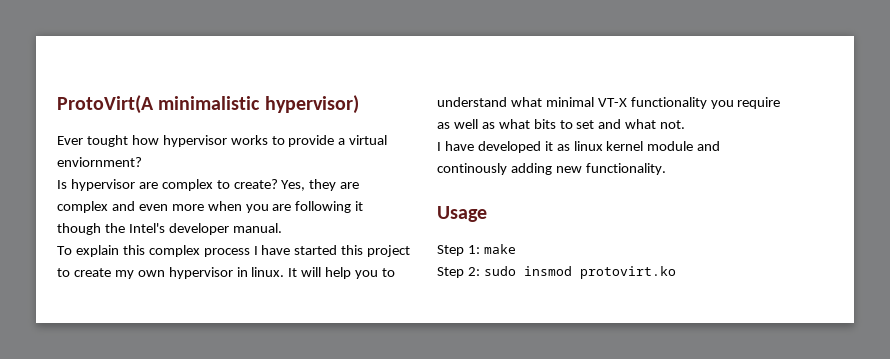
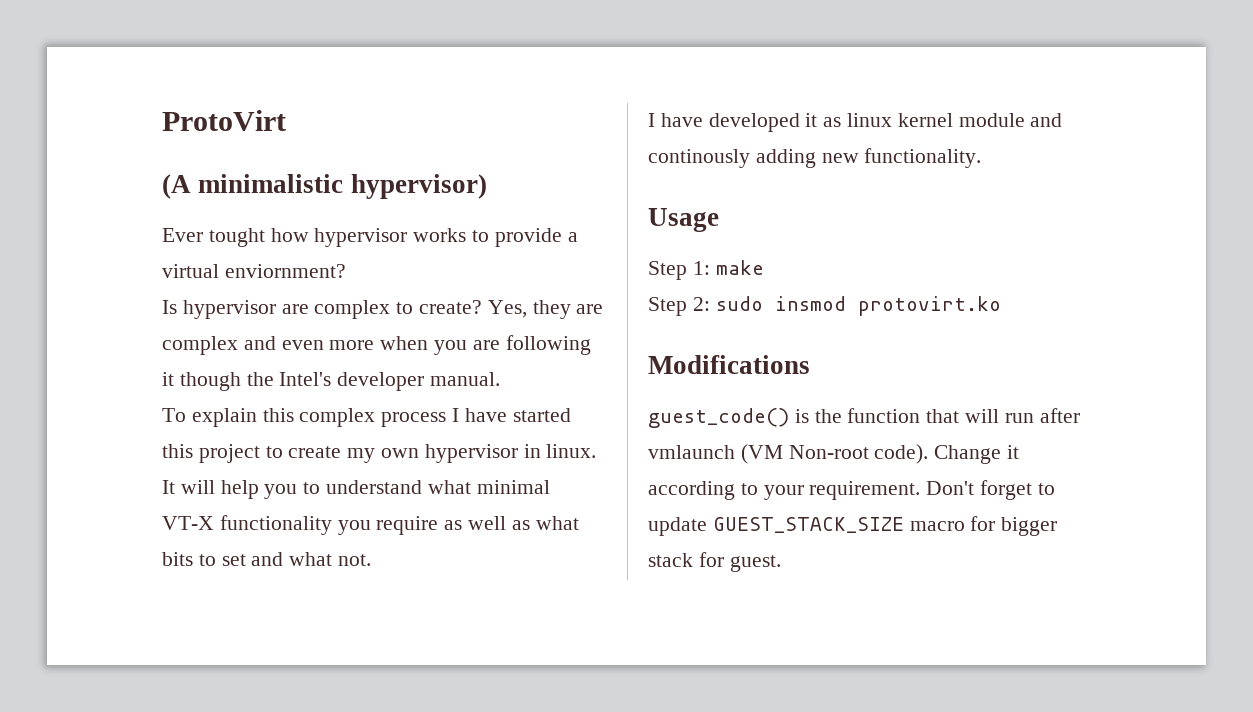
- ProtoVirt(A minimalistic hypervisor)
+ ProtoVirt
+ (A minimalistic hypervisor)
+ Modifications
+ guest_code() is the function that will run after vmlaunch (VM Non-root code). Change it according to your requirement. Don't forget to update GUEST_STACK_SIZE macro for bigger stack for guest.

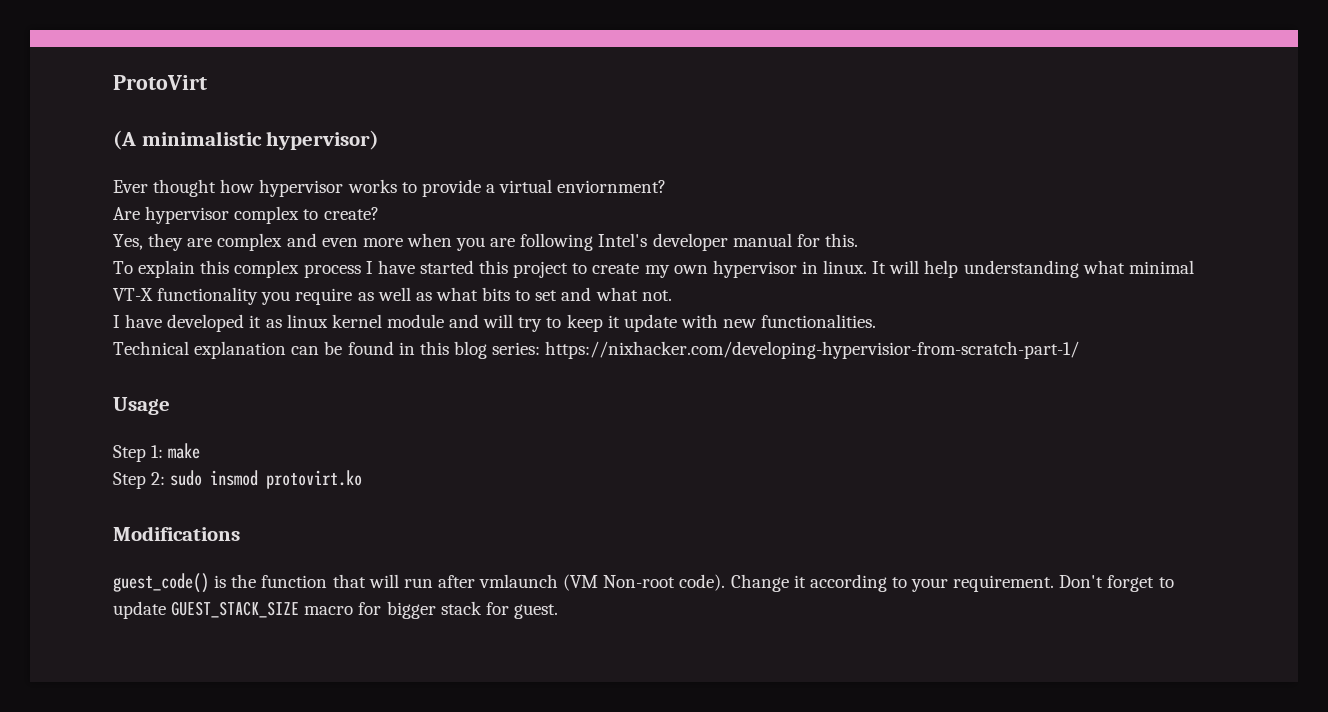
- Ever tought how hypervisor works to provide a virtual enviornment?
+ Ever thought how hypervisor works to provide a virtual enviornment?
- Is hypervisor are complex to create? Yes, they are complex and even more when you are following it though the Intel's developer manual.
+ Are hypervisor complex to create?
+ Yes, they are complex and even more when you are following Intel's developer manual for this.
- It will help you to understand what minimal VT-X functionality you require as well as what bits to set and what not.
+ It will help understanding what minimal VT-X functionality you require as well as what bits to set and what not.
- I have developed it as linux kernel module and continously adding new functionality.
+ I have developed it as linux kernel module and will try to keep it update with new functionalities.
+ Technical explanation can be found in this blog series: https://nixhacker.com/developing-hypervisior-from-scratch-part-1/

